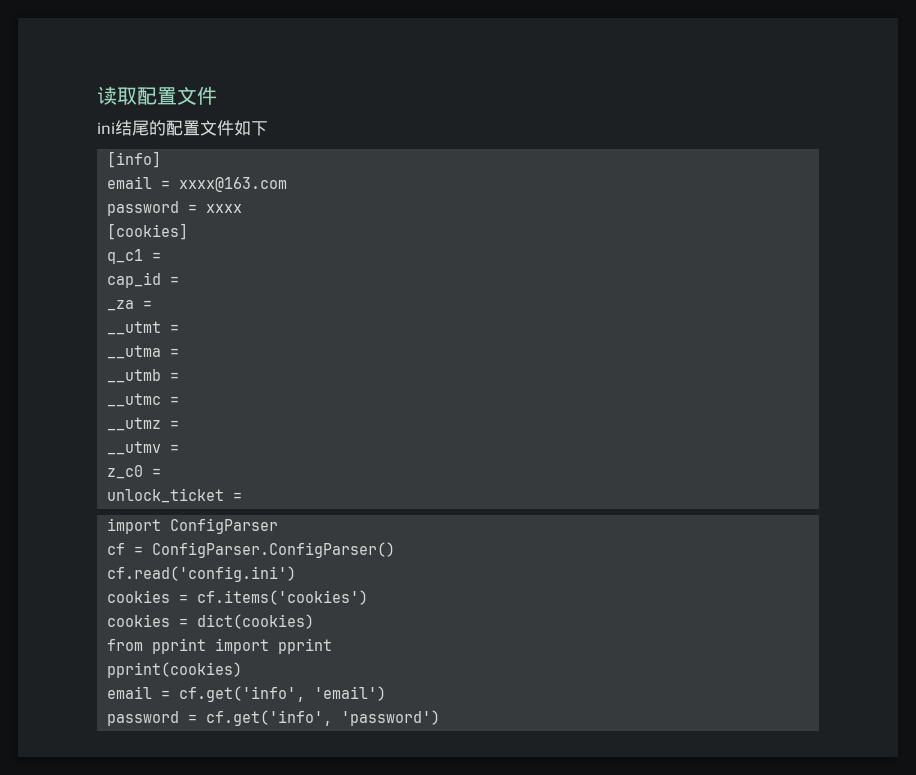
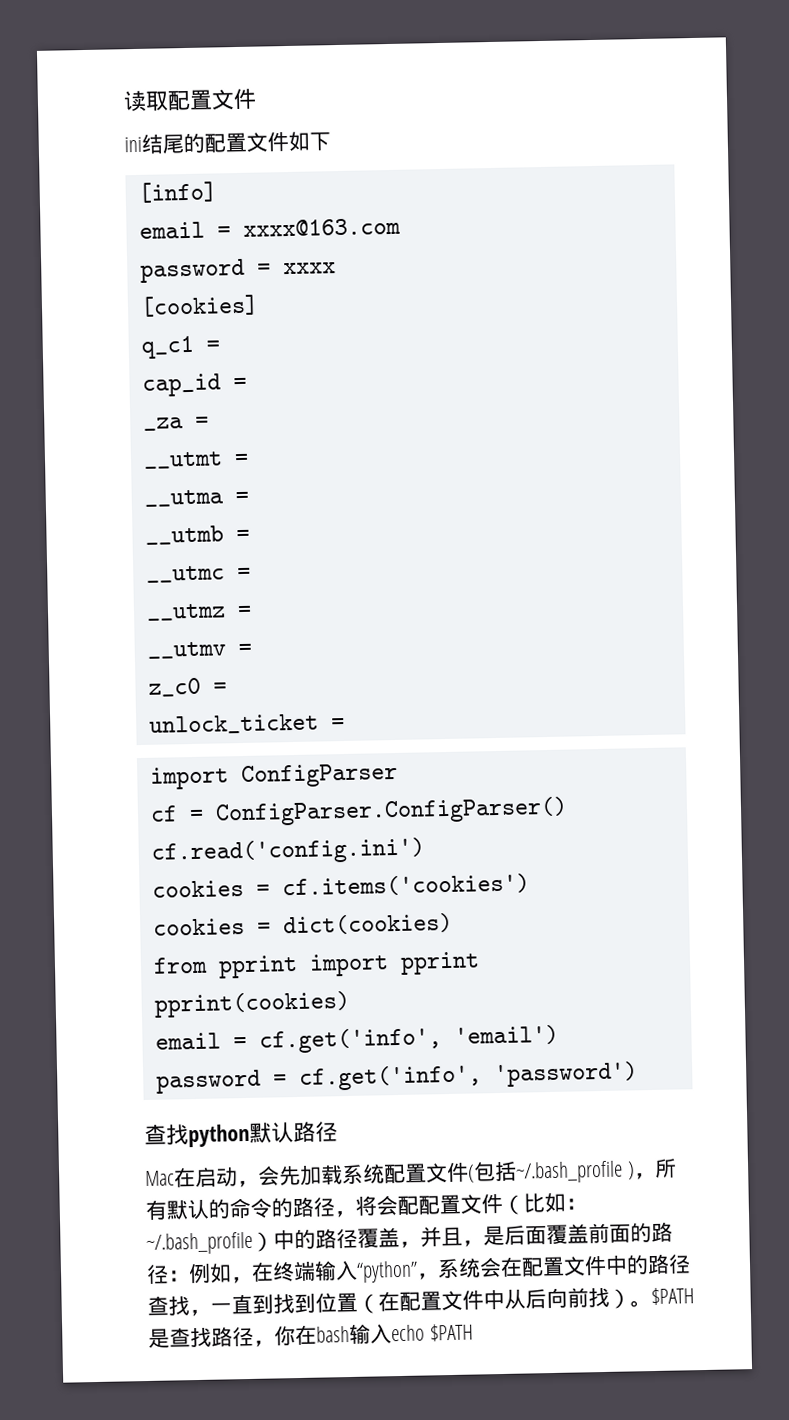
+ 查找python默认路径
+ Mac在启动，会先加载系统配置文件(包括~/.bash_profile )，所有默认的命令的路径，将会配配置文件（比如：~/.bash_profile）中的路径覆盖，并且，是后面覆盖前面的路径：例如，在终端输入“python”，系统会在配置文件中的路径查找，一直到找到位置（在配置文件中从后向前找）。$PATH是查找路径，你在bash输入echo $PATH

